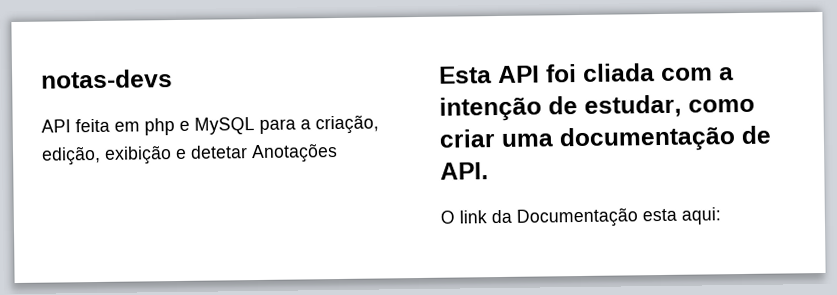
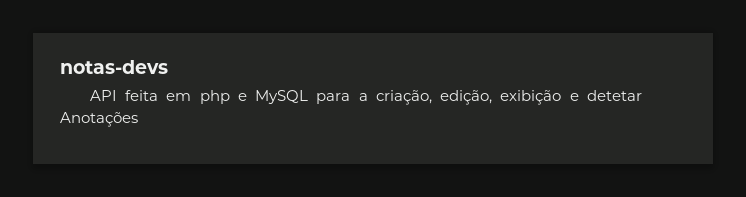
- Esta API foi cliada com a intenção de estudar, como criar uma documentação de API.
- O link da Documentação esta aqui:

